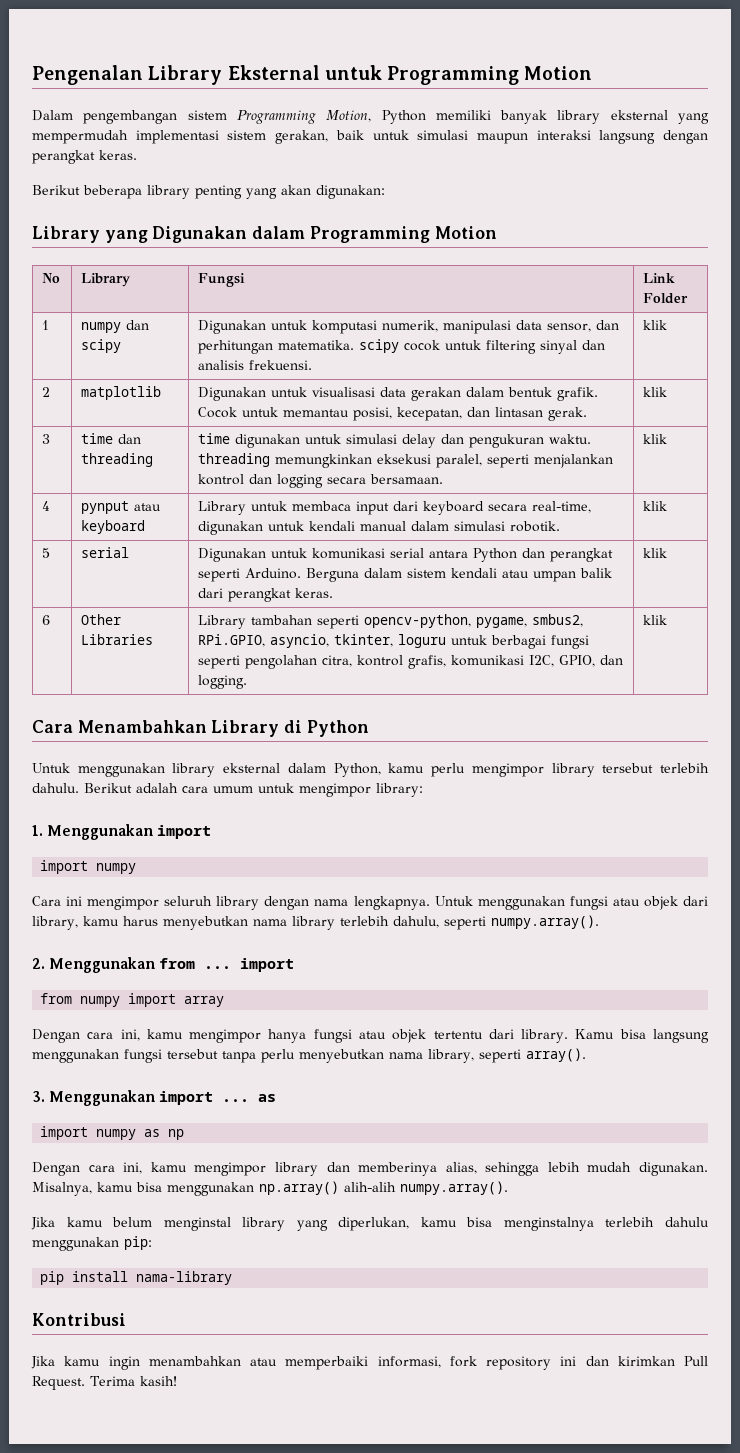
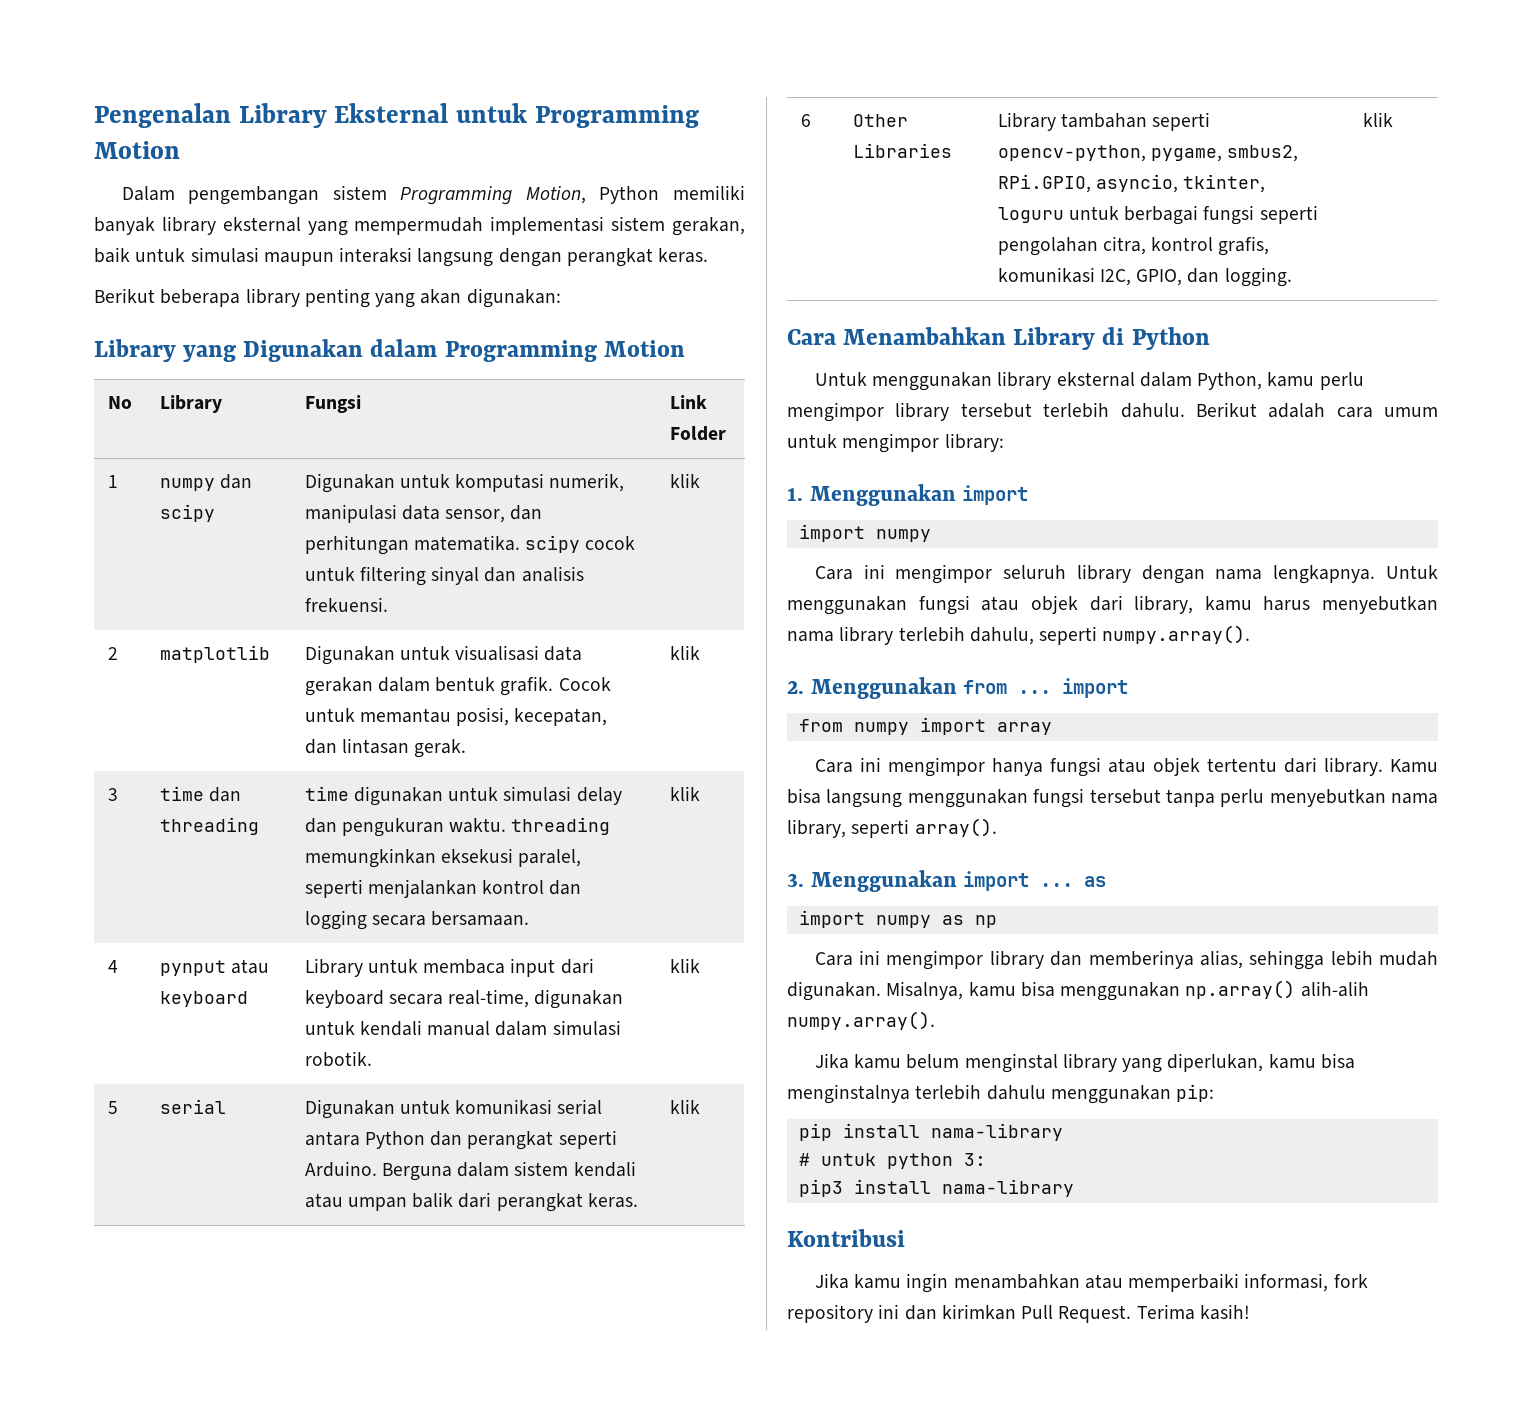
- Dengan cara ini, kamu mengimpor hanya fungsi atau objek tertentu dari library.
+ Cara ini mengimpor hanya fungsi atau objek tertentu dari library.
- Dengan cara ini, kamu mengimpor library dan memberinya alias, sehingga lebih mudah digunakan.
+ Cara ini mengimpor library dan memberinya alias, sehingga lebih mudah digunakan.
+ # untuk python 3:
+ pip3 install nama-library

